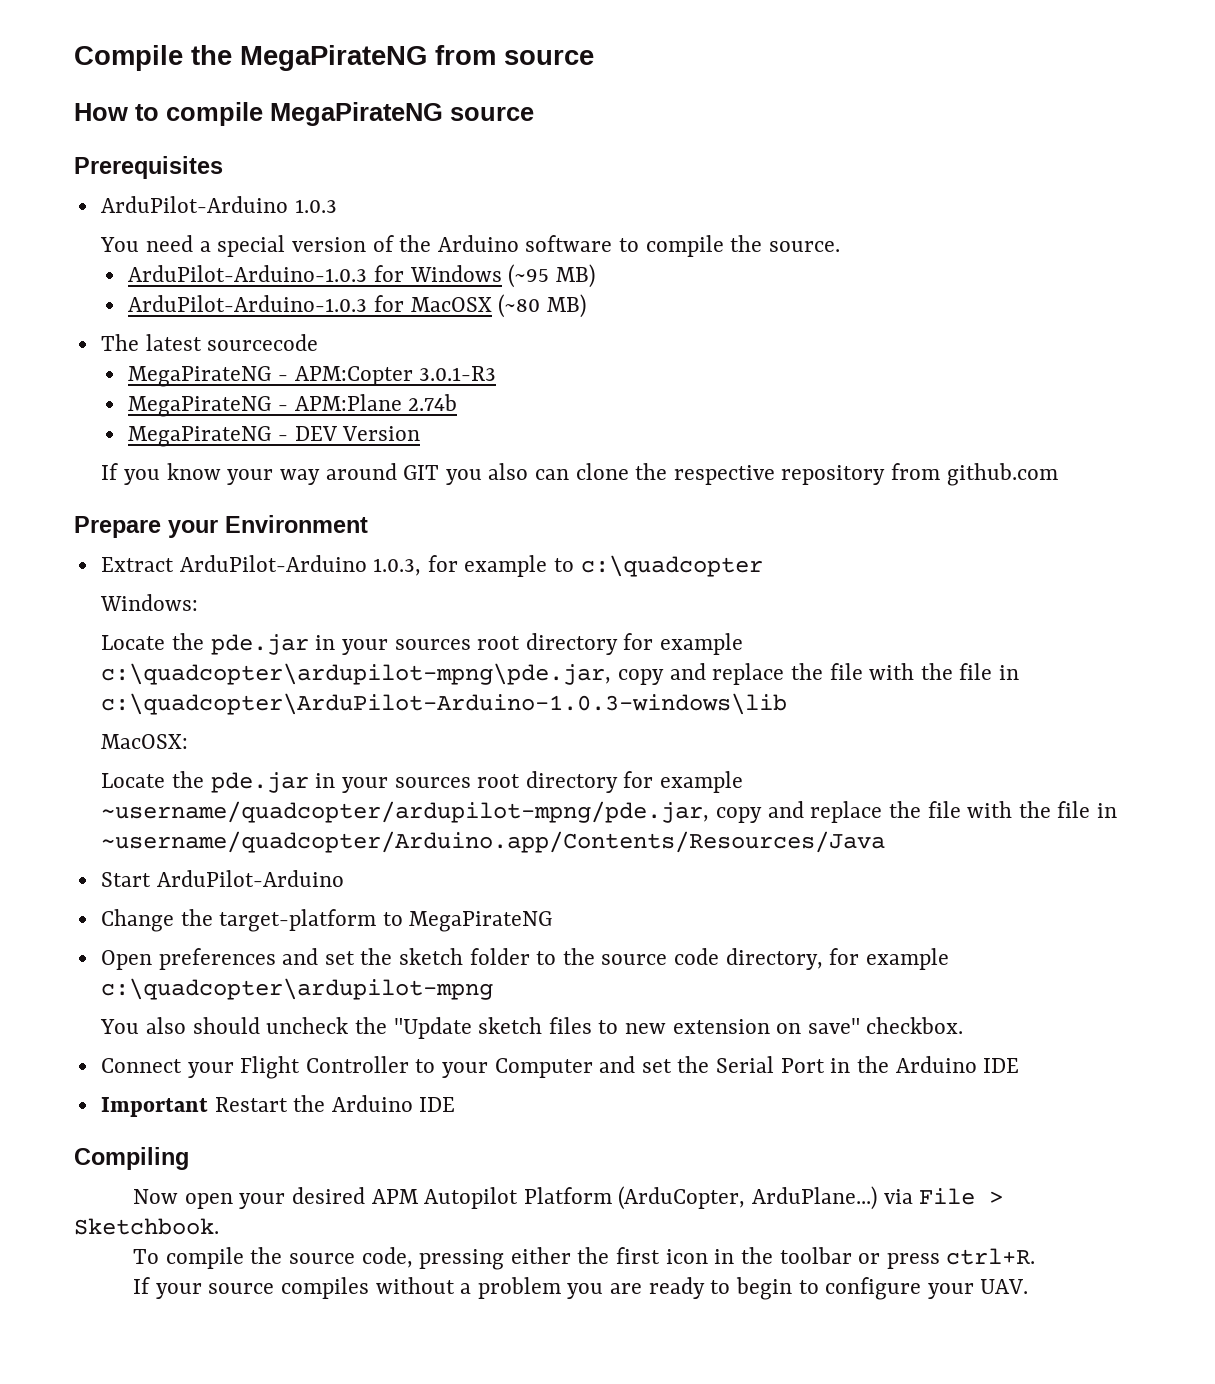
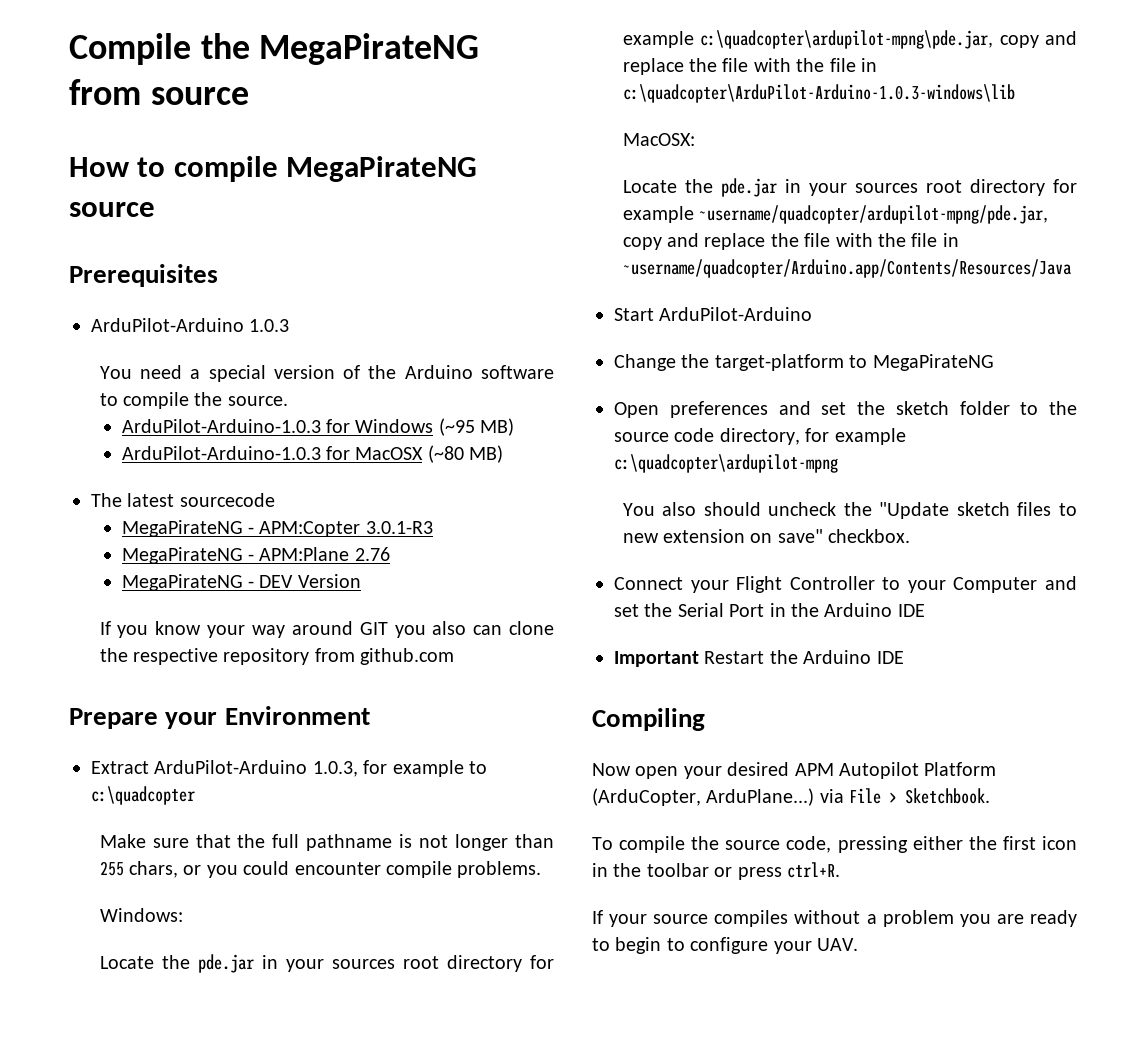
- MegaPirateNG - APM:Plane 2.74b
+ MegaPirateNG - APM:Plane 2.76
+ Make sure that the full pathname is not longer than 255 chars, or you could encounter compile problems.

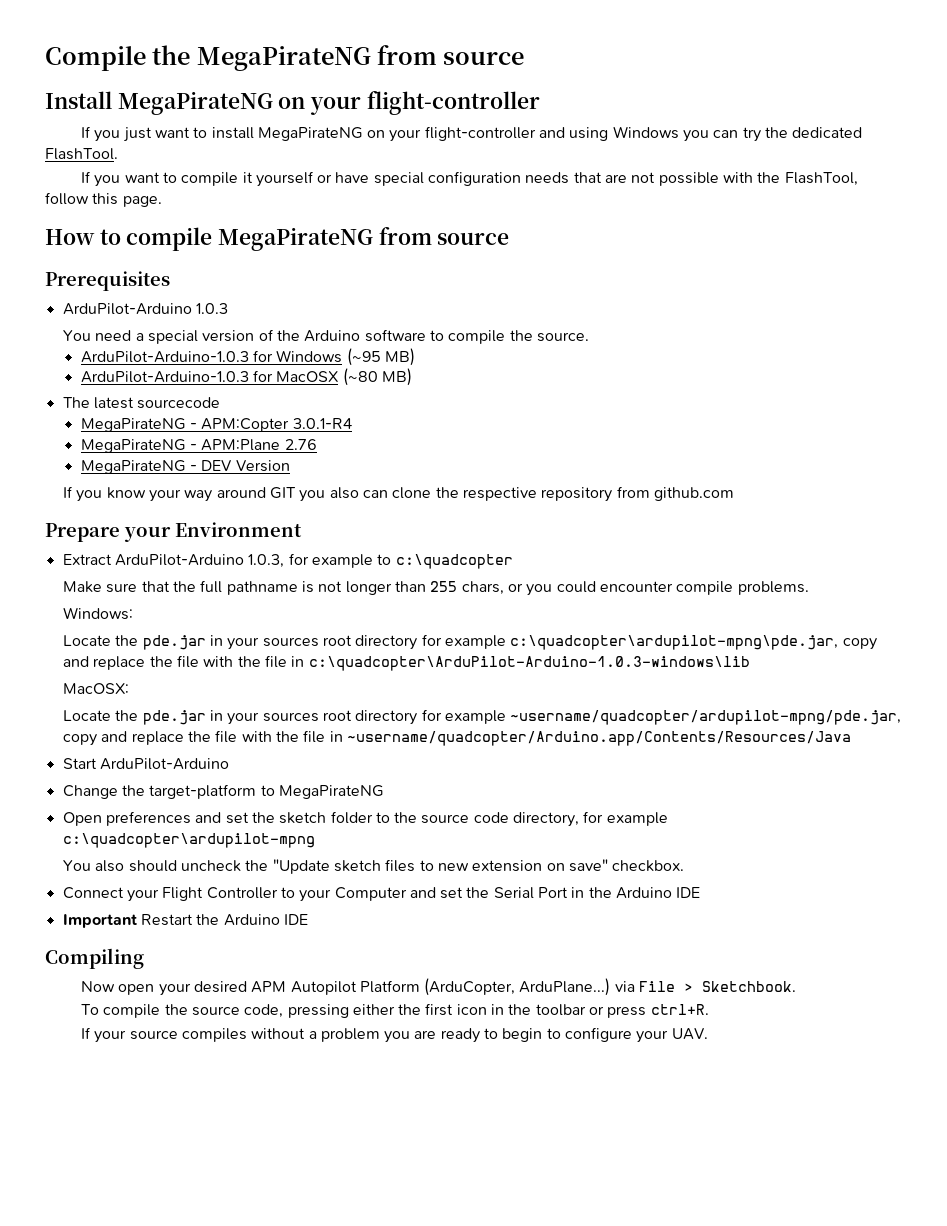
+ Install MegaPirateNG on your flight-controller
+ If you just want to install MegaPirateNG on your flight-controller and using Windows you can try the dedicated FlashTool.
+ If you want to compile it yourself or have special configuration needs that are not possible with the FlashTool, follow this page.
- How to compile MegaPirateNG source
+ How to compile MegaPirateNG from source
- MegaPirateNG - APM:Copter 3.0.1-R3
+ MegaPirateNG - APM:Copter 3.0.1-R4

